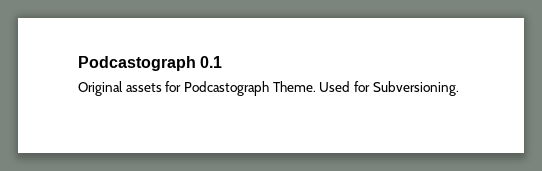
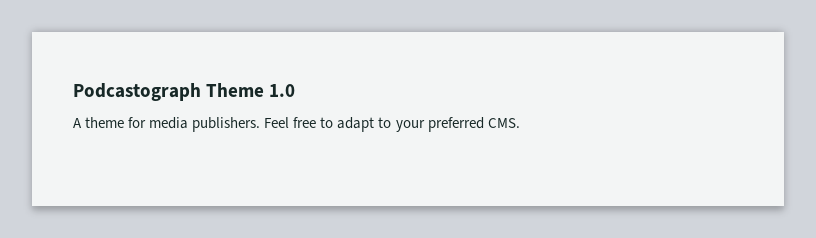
- Podcastograph 0.1
- Original assets for Podcastograph Theme. Used for Subversioning.
+ Podcastograph Theme 1.0
+ A theme for media publishers. Feel free to adapt to your preferred CMS.

